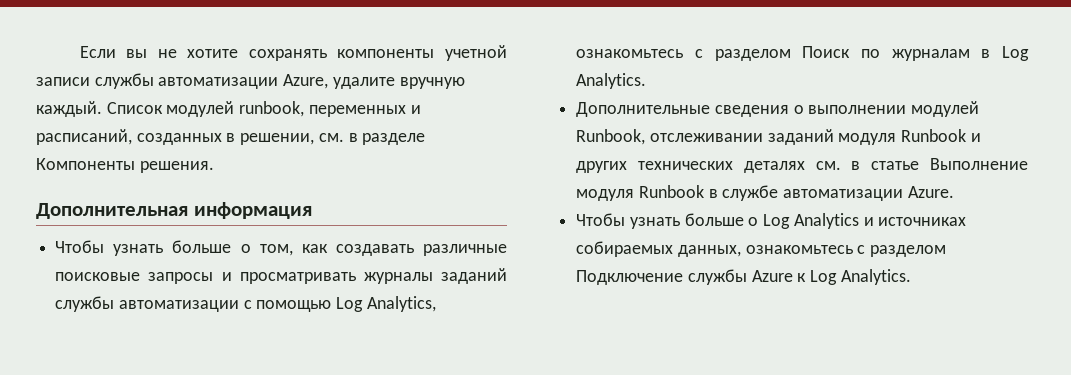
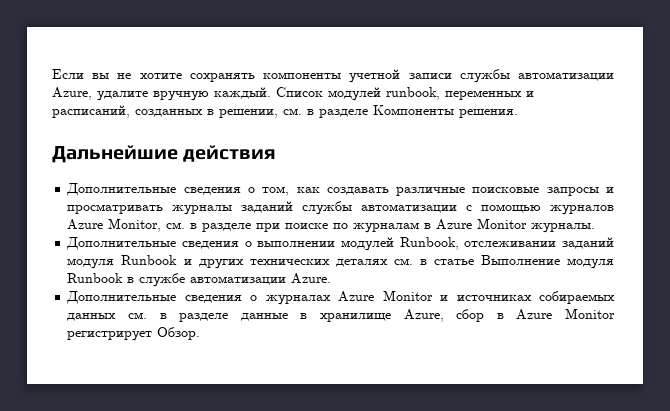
- Дополнительная информация
- Чтобы узнать больше о том, как создавать различные поисковые запросы и просматривать журналы заданий службы автоматизации с помощью Log Analytics, ознакомьтесь с разделом Поиск по журналам в Log Analytics.
+ Дальнейшие действия
+ Дополнительные сведения о том, как создавать различные поисковые запросы и просматривать журналы заданий службы автоматизации с помощью журналов Azure Monitor, см. в разделе при поиске по журналам в Azure Monitor журналы.
- Чтобы узнать больше о Log Analytics и источниках собираемых данных, ознакомьтесь с разделом Подключение службы Azure к Log Analytics.
+ Дополнительные сведения о журналах Azure Monitor и источниках собираемых данных см. в разделе данные в хранилище Azure, сбор в Azure Monitor регистрирует Обзор.

